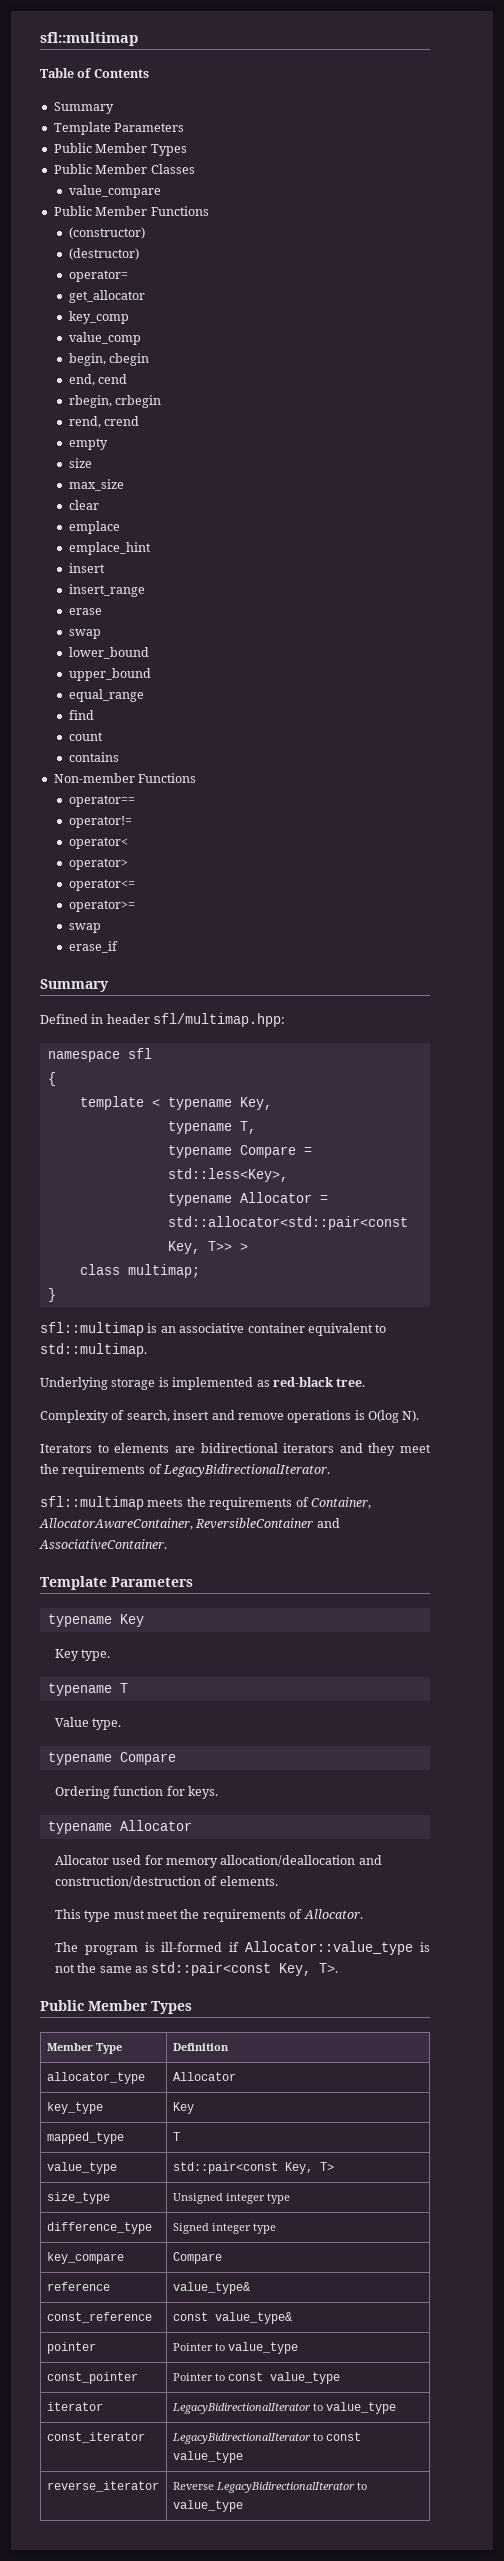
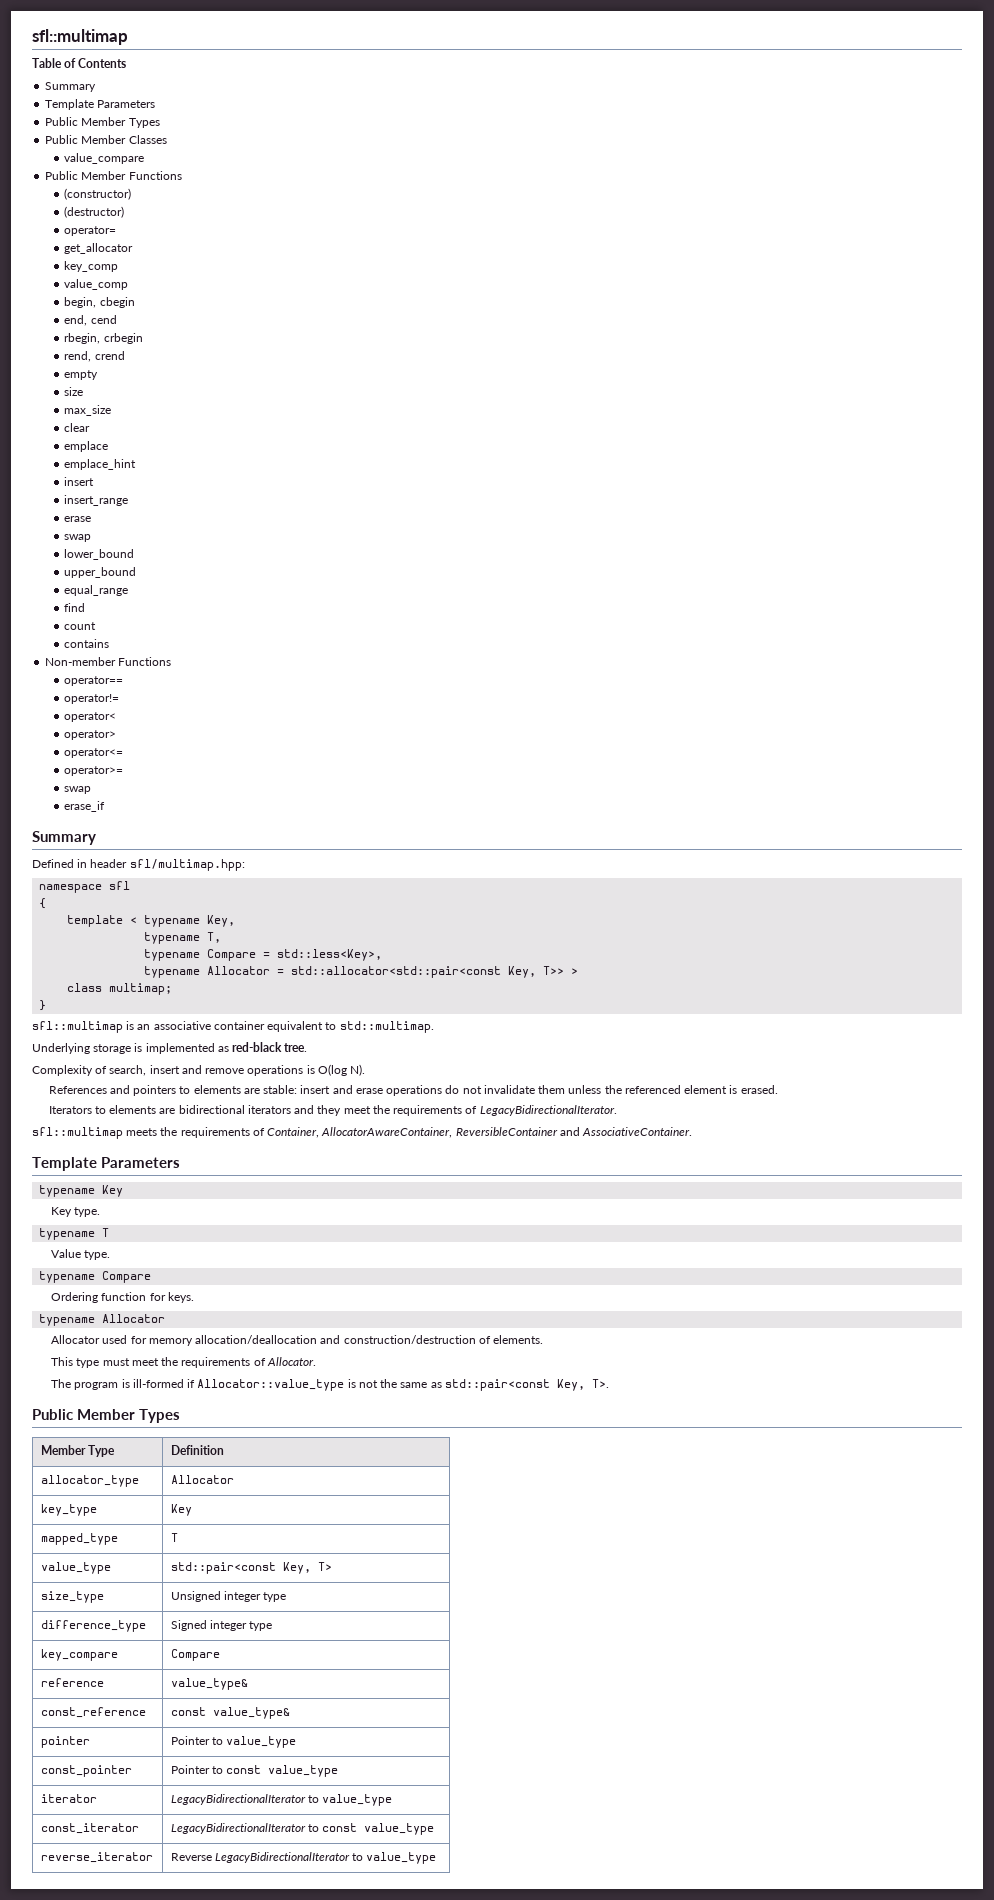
+ References and pointers to elements are stable: insert and erase operations do not invalidate them unless the referenced element is erased.

